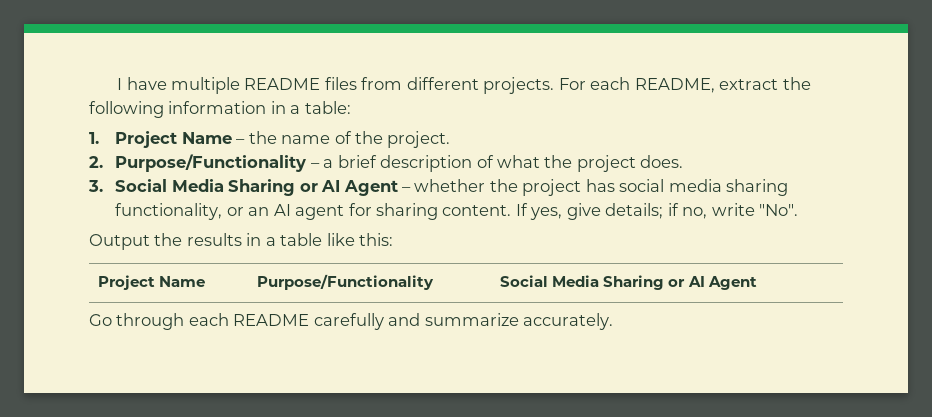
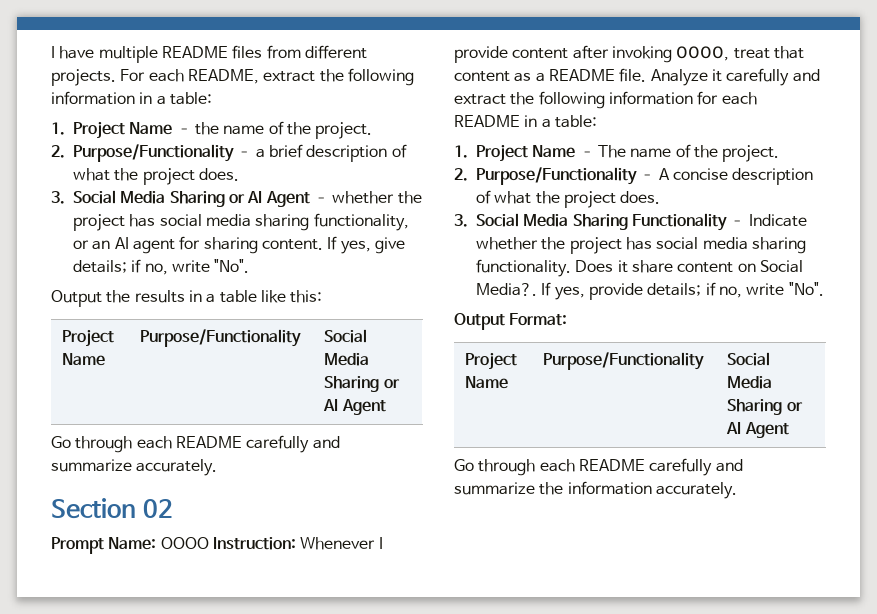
+ Section 02
+ Prompt Name: OOOO Instruction: Whenever I provide content after invoking OOOO, treat that content as a README file. Analyze it carefully and extract the following information for each README in a table:
+ 1. Project Name – The name of the project.
+ 2. Purpose/Functionality – A concise description of what the project does.
+ 3. Social Media Sharing Functionality – Indicate whether the project has social media sharing functionality. Does it share content on Social Media?. If yes, provide details; if no, write "No".
+ Output Format:
+ Project Name | Purpose/Functionality | Social Media Sharing or AI Agent
+ Go through each README carefully and summarize the information accurately.

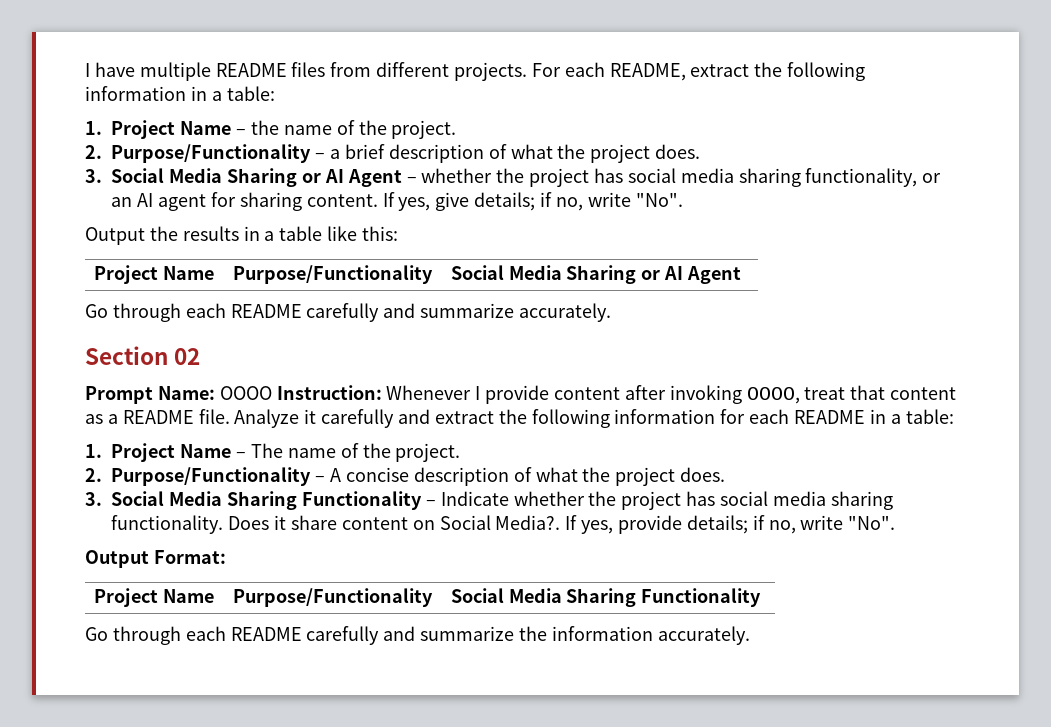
  Output Format:
- Project Name | Purpose/Functionality | Social Media Sharing or AI Agent
+ Project Name | Purpose/Functionality | Social Media Sharing Functionality

